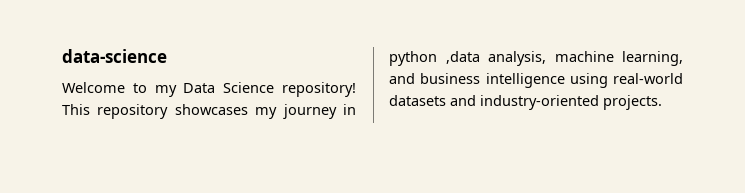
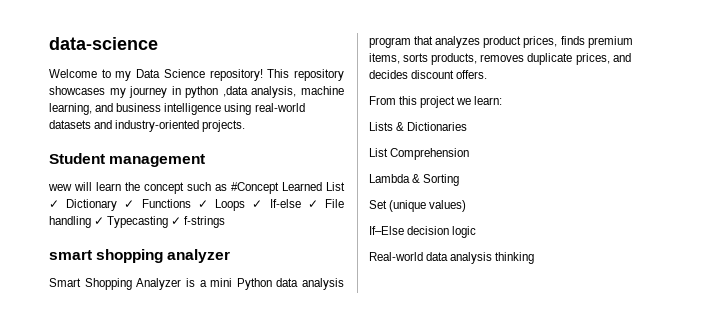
+ Student management
+ wew will learn the concept such as #Concept Learned List ✓ Dictionary ✓ Functions ✓ Loops ✓ If-else ✓ File handling ✓ Typecasting ✓ f-strings
+ smart shopping analyzer
+ Smart Shopping Analyzer is a mini Python data analysis program that analyzes product prices, finds premium items, sorts products, removes duplicate prices, and decides discount offers.
+ From this project we learn:
+ Lists & Dictionaries
+ List Comprehension
+ Lambda & Sorting
+ Set (unique values)
+ If–Else decision logic
+ Real-world data analysis thinking

